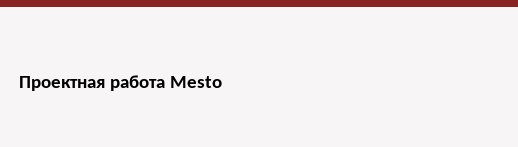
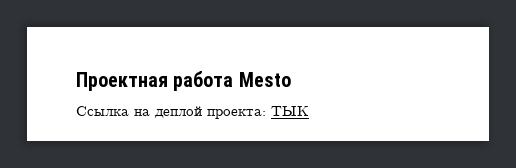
+ Ссылка на деплой проекта: ТЫК

